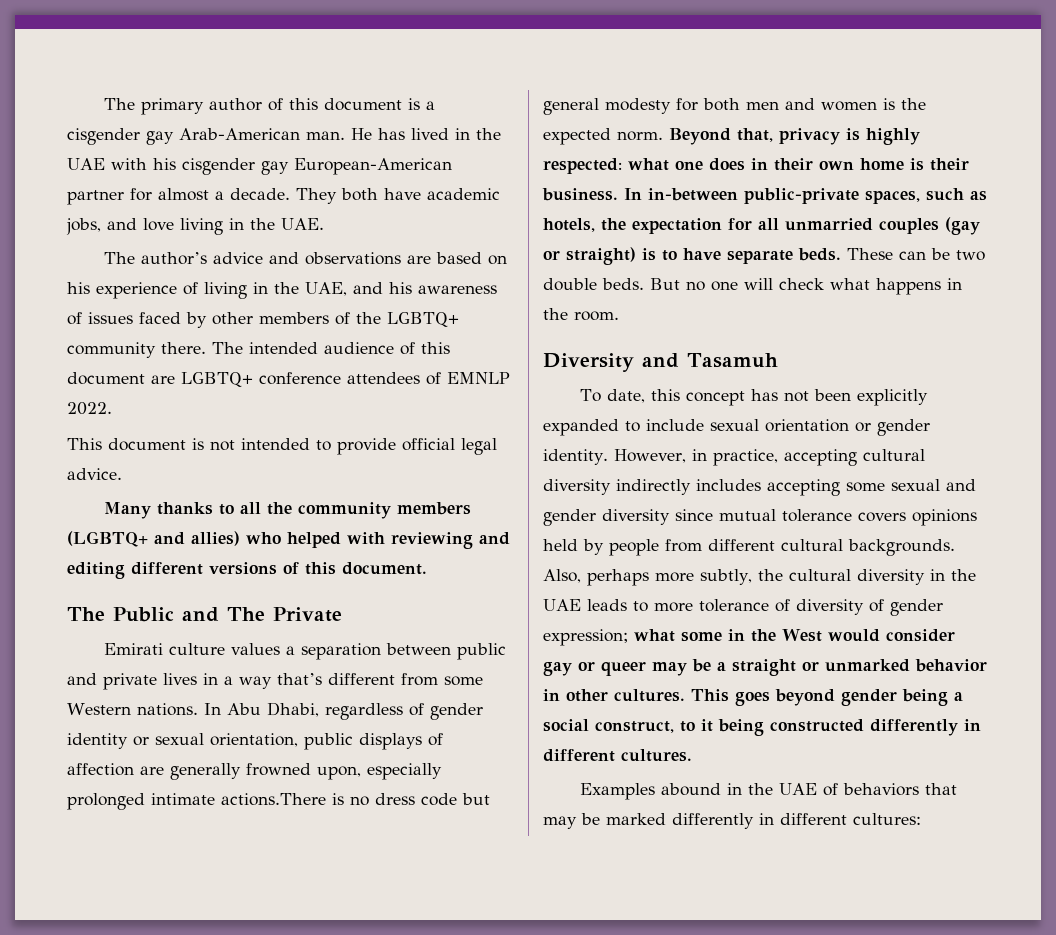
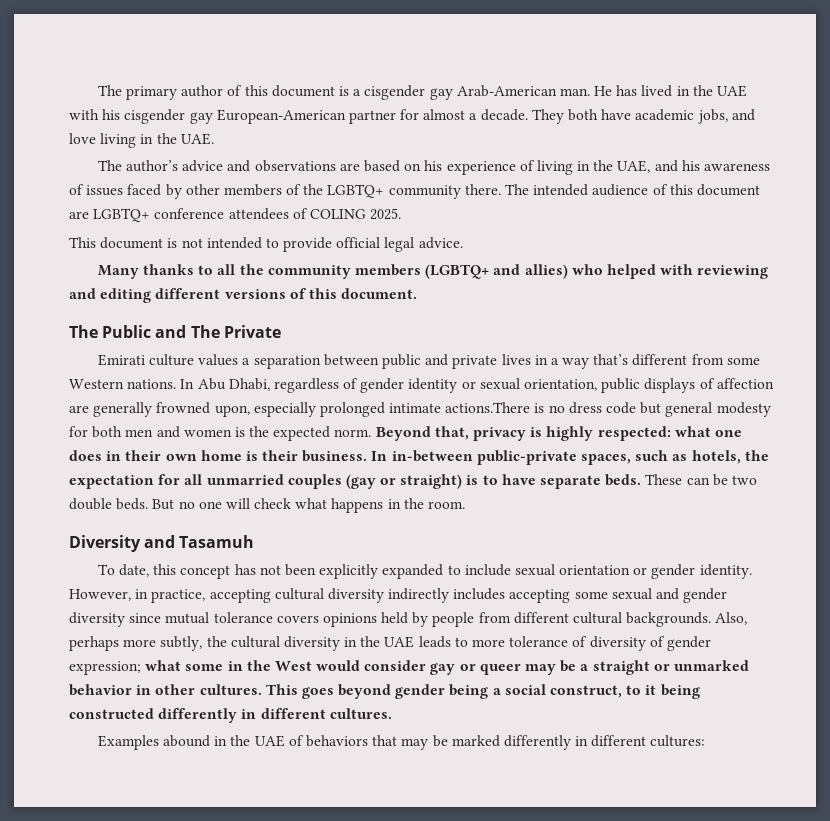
- The intended audience of this document are LGBTQ+ conference attendees of EMNLP 2022.
+ The intended audience of this document are LGBTQ+ conference attendees of COLING 2025.

